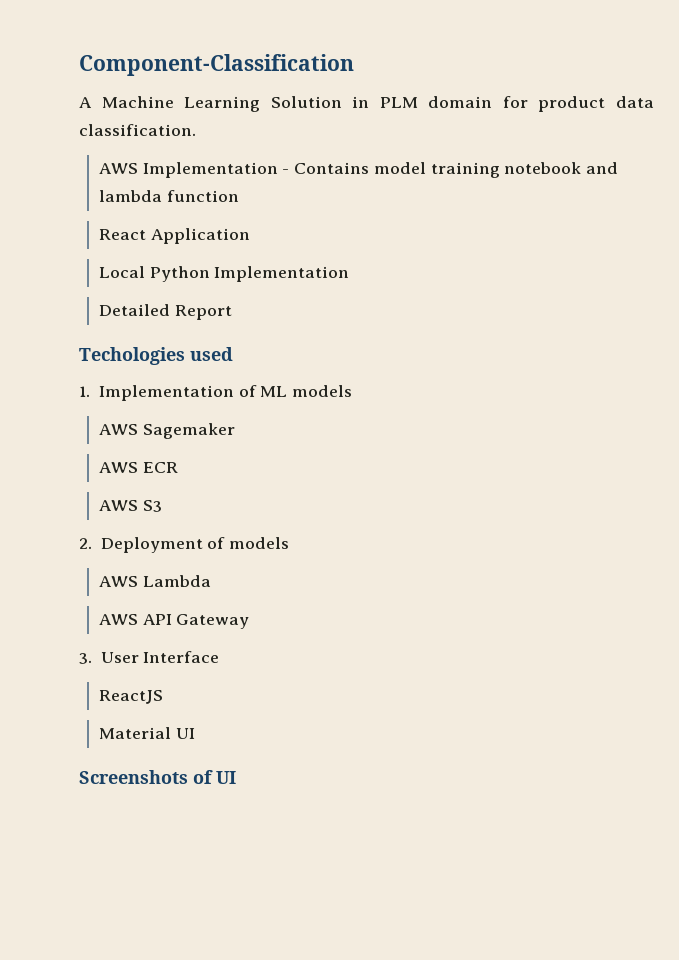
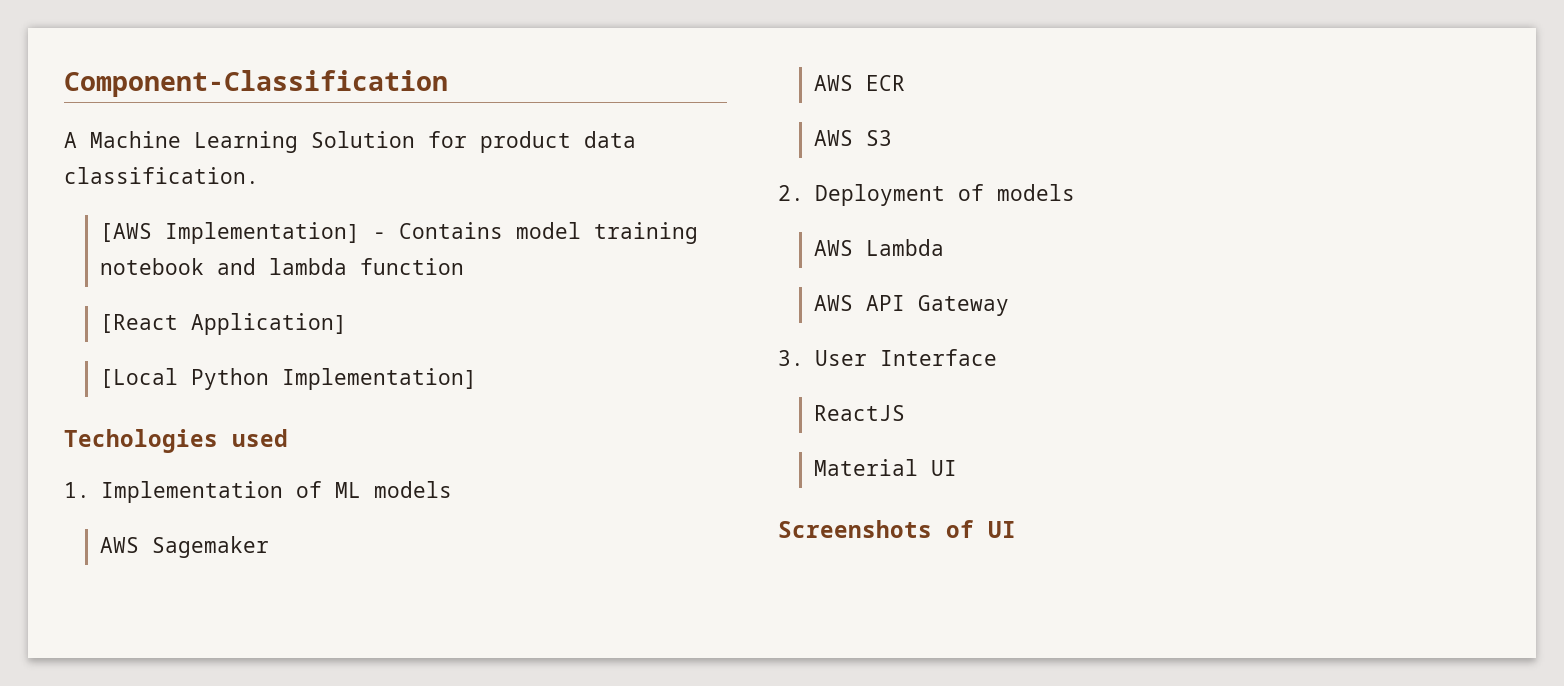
- A Machine Learning Solution in PLM domain for product data classification.
+ A Machine Learning Solution for product data classification.
- AWS Implementation - Contains model training notebook and lambda function
+ [AWS Implementation] - Contains model training notebook and lambda function
- React Application
- Local Python Implementation
- Detailed Report
+ [React Application]
+ [Local Python Implementation]

